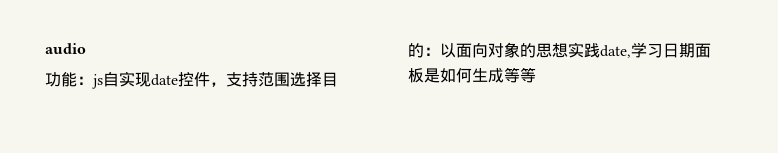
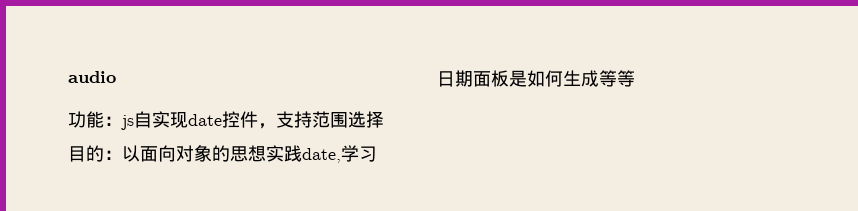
- 功能：js自实现date控件，支持范围选择目的：以面向对象的思想实践date,学习日期面板是如何生成等等
+ 功能：js自实现date控件，支持范围选择
+ 目的：以面向对象的思想实践date,学习日期面板是如何生成等等

